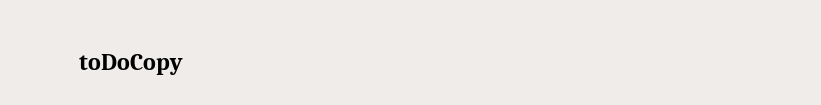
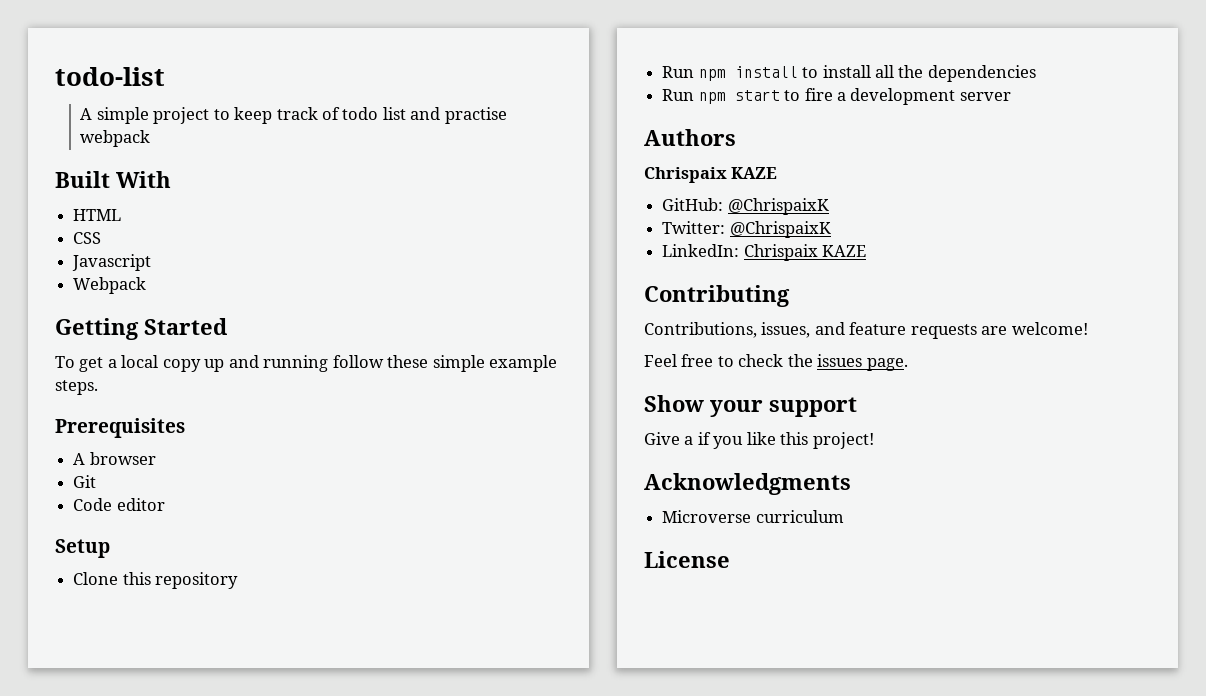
- toDoCopy
+ todo-list
+ A simple project to keep track of todo list and practise webpack
+ Built With
+ HTML
+ CSS
+ Javascript
+ Webpack
+ Getting Started
+ To get a local copy up and running follow these simple example steps.
+ Prerequisites
+ A browser
+ Git
+ Code editor
+ Setup
+ Clone this repository
+ Run npm install to install all the dependencies
+ Run npm start to fire a development server
+ Authors
+ Chrispaix KAZE
+ GitHub: @ChrispaixK
+ Twitter: @ChrispaixK
+ LinkedIn: Chrispaix KAZE
+ Contributing
+ Contributions, issues, and feature requests are welcome!
+ Feel free to check the issues page.
+ Show your support
+ Give a if you like this project!
+ Acknowledgments
+ Microverse curriculum
+ License

